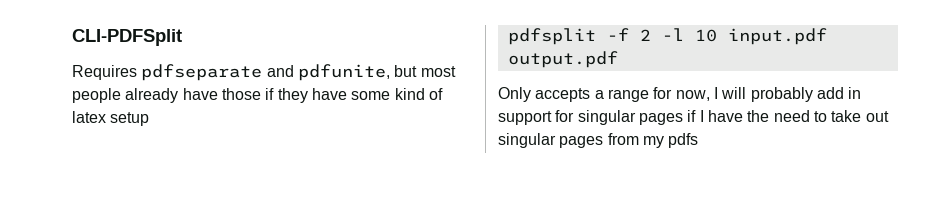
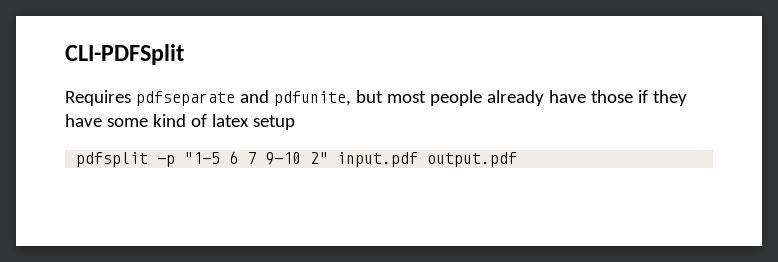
- pdfsplit -f 2 -l 10 input.pdf output.pdf
- Only accepts a range for now, I will probably add in support for singular pages if I have the need to take out singular pages from my pdfs
+ pdfsplit -p "1-5 6 7 9-10 2" input.pdf output.pdf

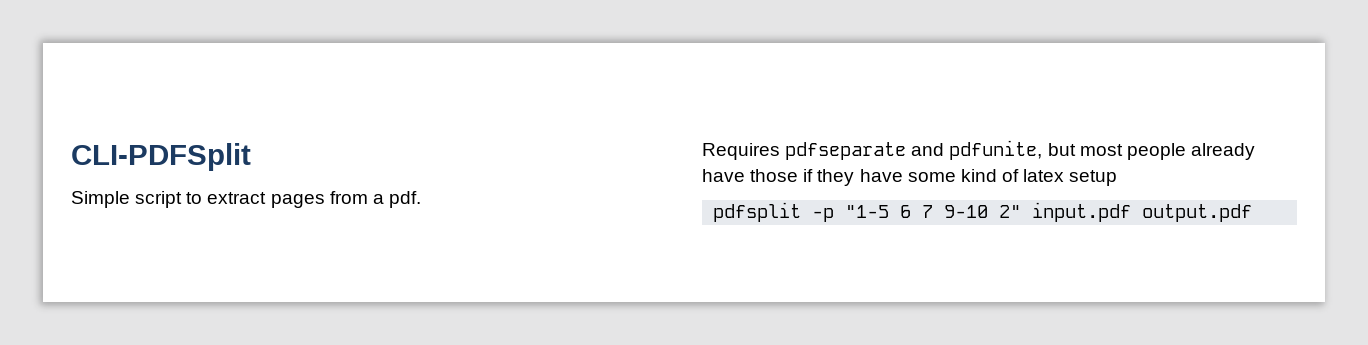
+ Simple script to extract pages from a pdf.

